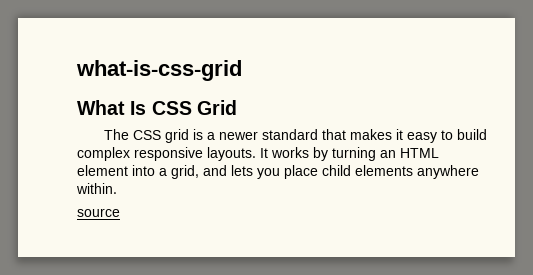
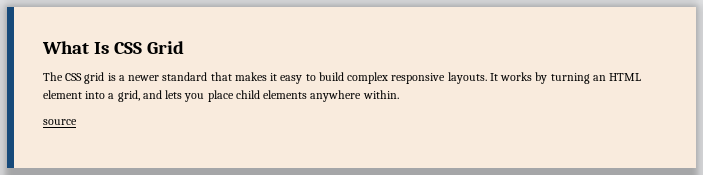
- what-is-css-grid

